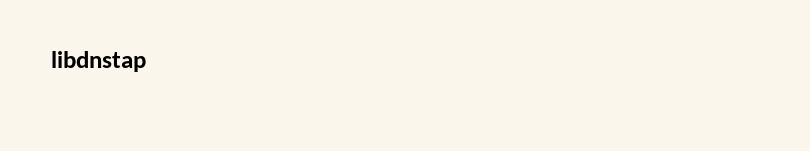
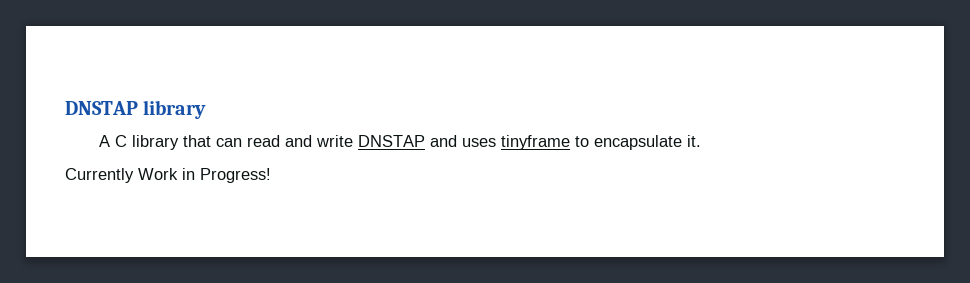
- libdnstap
+ DNSTAP library
+ A C library that can read and write DNSTAP and uses tinyframe to encapsulate it.
+ Currently Work in Progress!

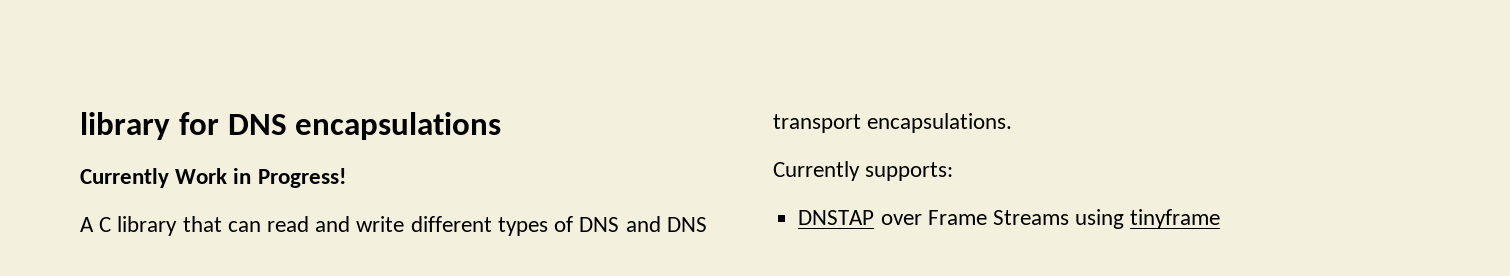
- DNSTAP library
+ library for DNS encapsulations
+ Currently Work in Progress!
- A C library that can read and write DNSTAP and uses tinyframe to encapsulate it.
- Currently Work in Progress!
+ A C library that can read and write different types of DNS and DNS transport encapsulations.
+ Currently supports:
+ DNSTAP over Frame Streams using tinyframe

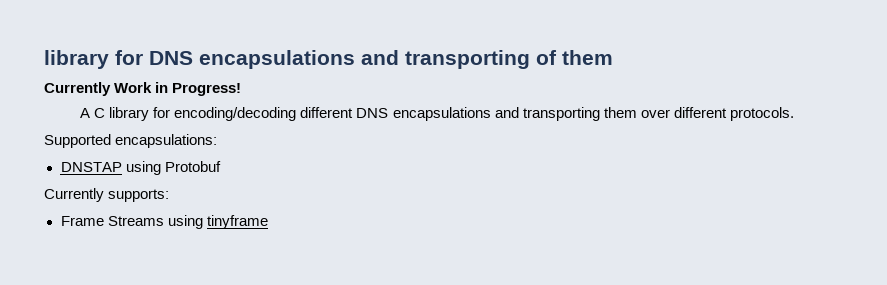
- library for DNS encapsulations
+ library for DNS encapsulations and transporting of them
- A C library that can read and write different types of DNS and DNS transport encapsulations.
+ A C library for encoding/decoding different DNS encapsulations and transporting them over different protocols.
+ Supported encapsulations:
+ DNSTAP using Protobuf
- DNSTAP over Frame Streams using tinyframe
+ Frame Streams using tinyframe

